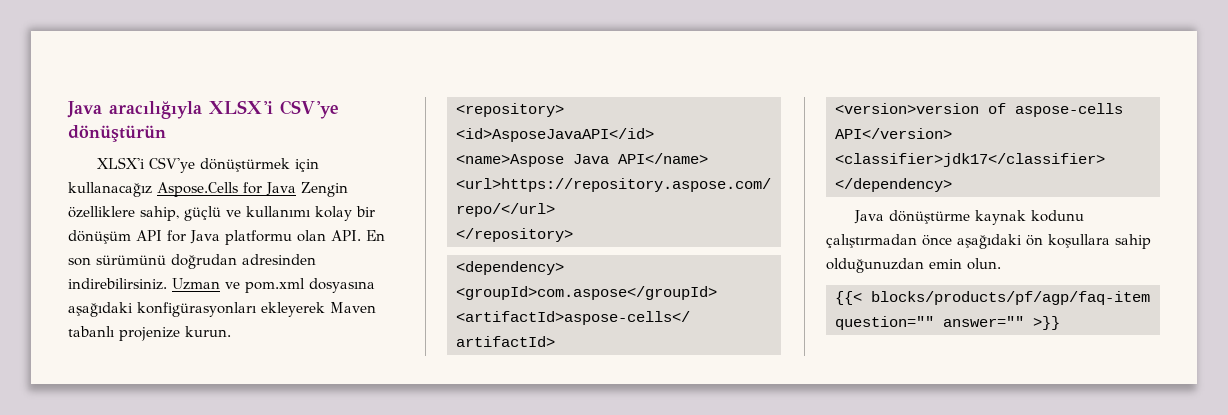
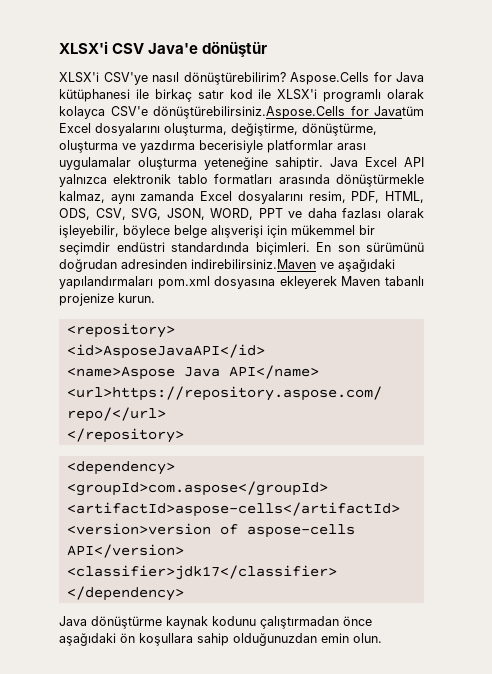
- Java aracılığıyla XLSX'i CSV'ye dönüştürün
- XLSX'i CSV'ye dönüştürmek için kullanacağız Aspose.Cells for Java Zengin özelliklere sahip, güçlü ve kullanımı kolay bir dönüşüm API for Java platformu olan API. En son sürümünü doğrudan adresinden indirebilirsiniz. Uzman ve pom.xml dosyasına aşağıdaki konfigürasyonları ekleyerek Maven tabanlı projenize kurun.
+ XLSX'i CSV Java'e dönüştür
+ XLSX'i CSV'ye nasıl dönüştürebilirim? Aspose.Cells for Java kütüphanesi ile birkaç satır kod ile XLSX'i programlı olarak kolayca CSV'e dönüştürebilirsiniz.Aspose.Cells for Javatüm Excel dosyalarını oluşturma, değiştirme, dönüştürme, oluşturma ve yazdırma becerisiyle platformlar arası uygulamalar oluşturma yeteneğine sahiptir. Java Excel API yalnızca elektronik tablo formatları arasında dönüştürmekle kalmaz, aynı zamanda Excel dosyalarını resim, PDF, HTML, ODS, CSV, SVG, JSON, WORD, PPT ve daha fazlası olarak işleyebilir, böylece belge alışverişi için mükemmel bir seçimdir endüstri standardında biçimleri. En son sürümünü doğrudan adresinden indirebilirsiniz.Maven ve aşağıdaki yapılandırmaları pom.xml dosyasına ekleyerek Maven tabanlı projenize kurun.
- {{< blocks/products/pf/agp/faq-item question="" answer="" >}}

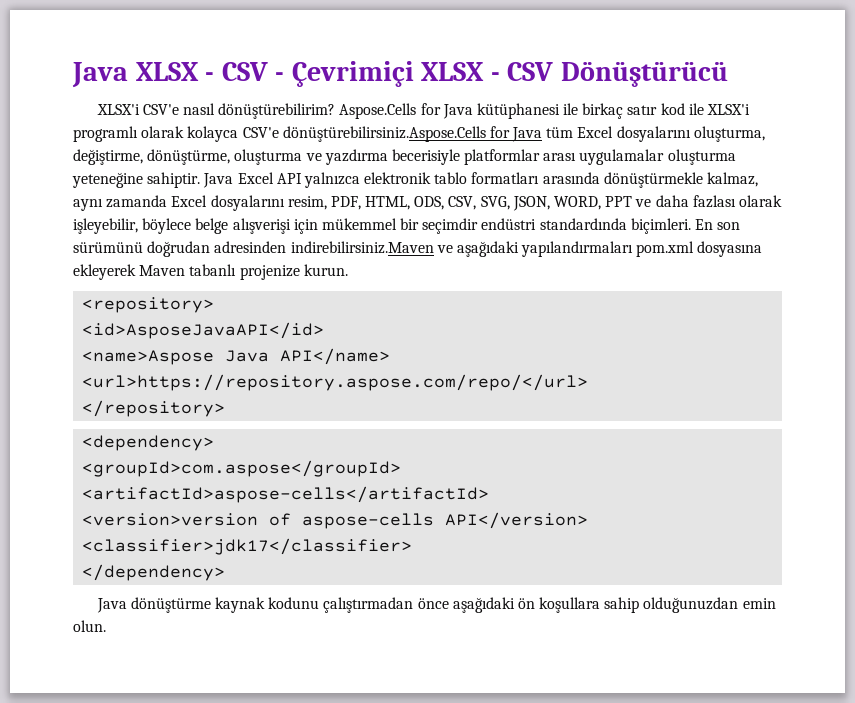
- XLSX'i CSV Java'e dönüştür
- XLSX'i CSV'ye nasıl dönüştürebilirim?
+ Java XLSX - CSV - Çevrimiçi XLSX - CSV Dönüştürücü
+ XLSX'i CSV'e nasıl dönüştürebilirim?
- Aspose.Cells for Java kütüphanesi ile birkaç satır kod ile XLSX'i programlı olarak kolayca CSV'e dönüştürebilirsiniz.Aspose.Cells for Javatüm Excel dosyalarını oluşturma, değiştirme, dönüştürme, oluşturma ve yazdırma becerisiyle platformlar arası uygulamalar oluşturma yeteneğine sahiptir.
+ Aspose.Cells for Java kütüphanesi ile birkaç satır kod ile XLSX'i programlı olarak kolayca CSV'e dönüştürebilirsiniz.Aspose.Cells for Java tüm Excel dosyalarını oluşturma, değiştirme, dönüştürme, oluşturma ve yazdırma becerisiyle platformlar arası uygulamalar oluşturma yeteneğine sahiptir.

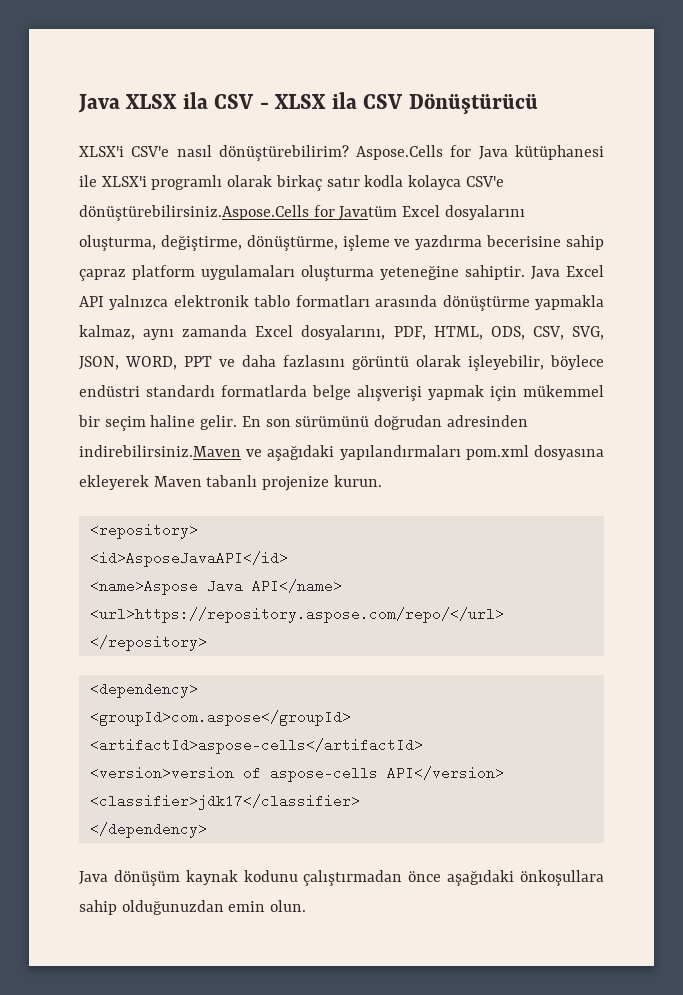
- Java XLSX - CSV - Çevrimiçi XLSX - CSV Dönüştürücü
+ Java XLSX ila CSV - XLSX ila CSV Dönüştürücü
- Aspose.Cells for Java kütüphanesi ile birkaç satır kod ile XLSX'i programlı olarak kolayca CSV'e dönüştürebilirsiniz.Aspose.Cells for Java tüm Excel dosyalarını oluşturma, değiştirme, dönüştürme, oluşturma ve yazdırma becerisiyle platformlar arası uygulamalar oluşturma yeteneğine sahiptir.
+ Aspose.Cells for Java kütüphanesi ile XLSX'i programlı olarak birkaç satır kodla kolayca CSV'e dönüştürebilirsiniz.Aspose.Cells for Javatüm Excel dosyalarını oluşturma, değiştirme, dönüştürme, işleme ve yazdırma becerisine sahip çapraz platform uygulamaları oluşturma yeteneğine sahiptir.
- Java Excel API yalnızca elektronik tablo formatları arasında dönüştürmekle kalmaz, aynı zamanda Excel dosyalarını resim, PDF, HTML, ODS, CSV, SVG, JSON, WORD, PPT ve daha fazlası olarak işleyebilir, böylece belge alışverişi için mükemmel bir seçimdir endüstri standardında biçimleri.
+ Java Excel API yalnızca elektronik tablo formatları arasında dönüştürme yapmakla kalmaz, aynı zamanda Excel dosyalarını, PDF, HTML, ODS, CSV, SVG, JSON, WORD, PPT ve daha fazlasını görüntü olarak işleyebilir, böylece endüstri standardı formatlarda belge alışverişi yapmak için mükemmel bir seçim haline gelir.
- Java dönüştürme kaynak kodunu çalıştırmadan önce aşağıdaki ön koşullara sahip olduğunuzdan emin olun.
+ Java dönüşüm kaynak kodunu çalıştırmadan önce aşağıdaki önkoşullara sahip olduğunuzdan emin olun.

